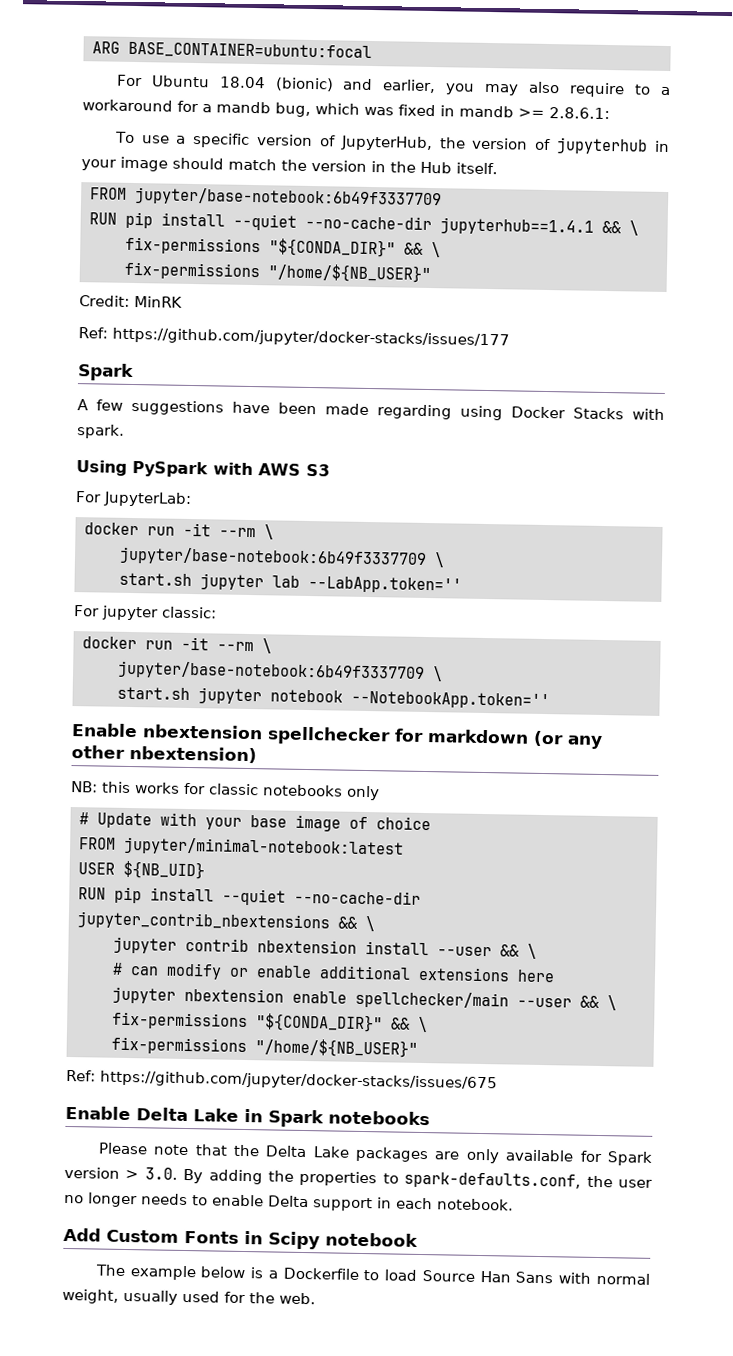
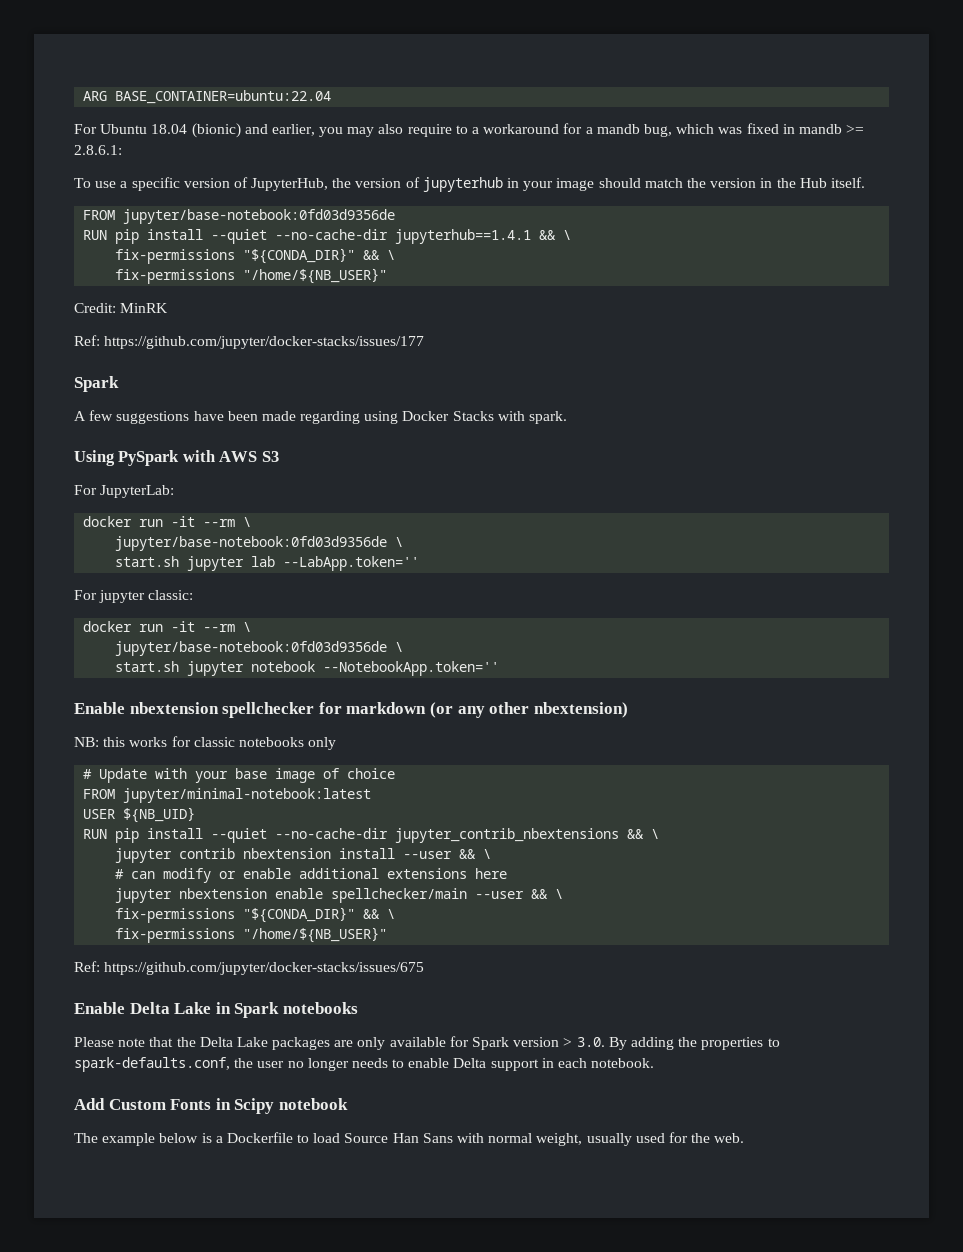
- ARG BASE_CONTAINER=ubuntu:focal
+ ARG BASE_CONTAINER=ubuntu:22.04
- FROM jupyter/base-notebook:6b49f3337709
+ FROM jupyter/base-notebook:0fd03d9356de
  For JupyterLab:
  docker run -it --rm \
- jupyter/base-notebook:6b49f3337709 \
+ jupyter/base-notebook:0fd03d9356de \
  For jupyter classic:
  docker run -it --rm \
- jupyter/base-notebook:6b49f3337709 \
+ jupyter/base-notebook:0fd03d9356de \

